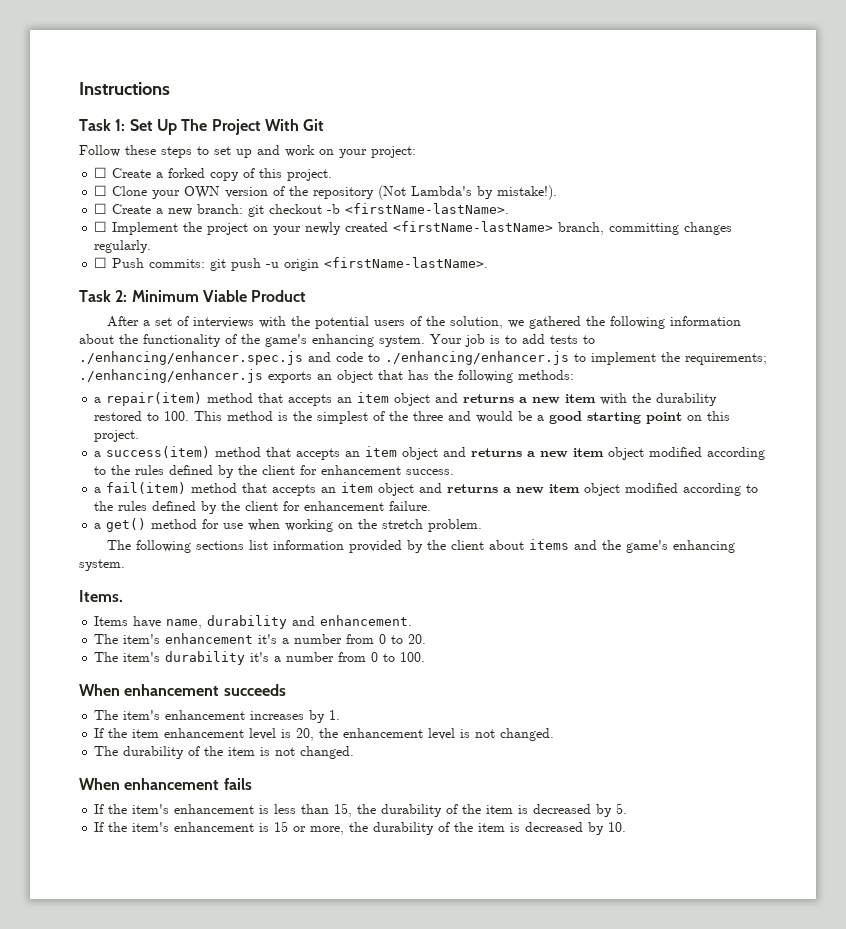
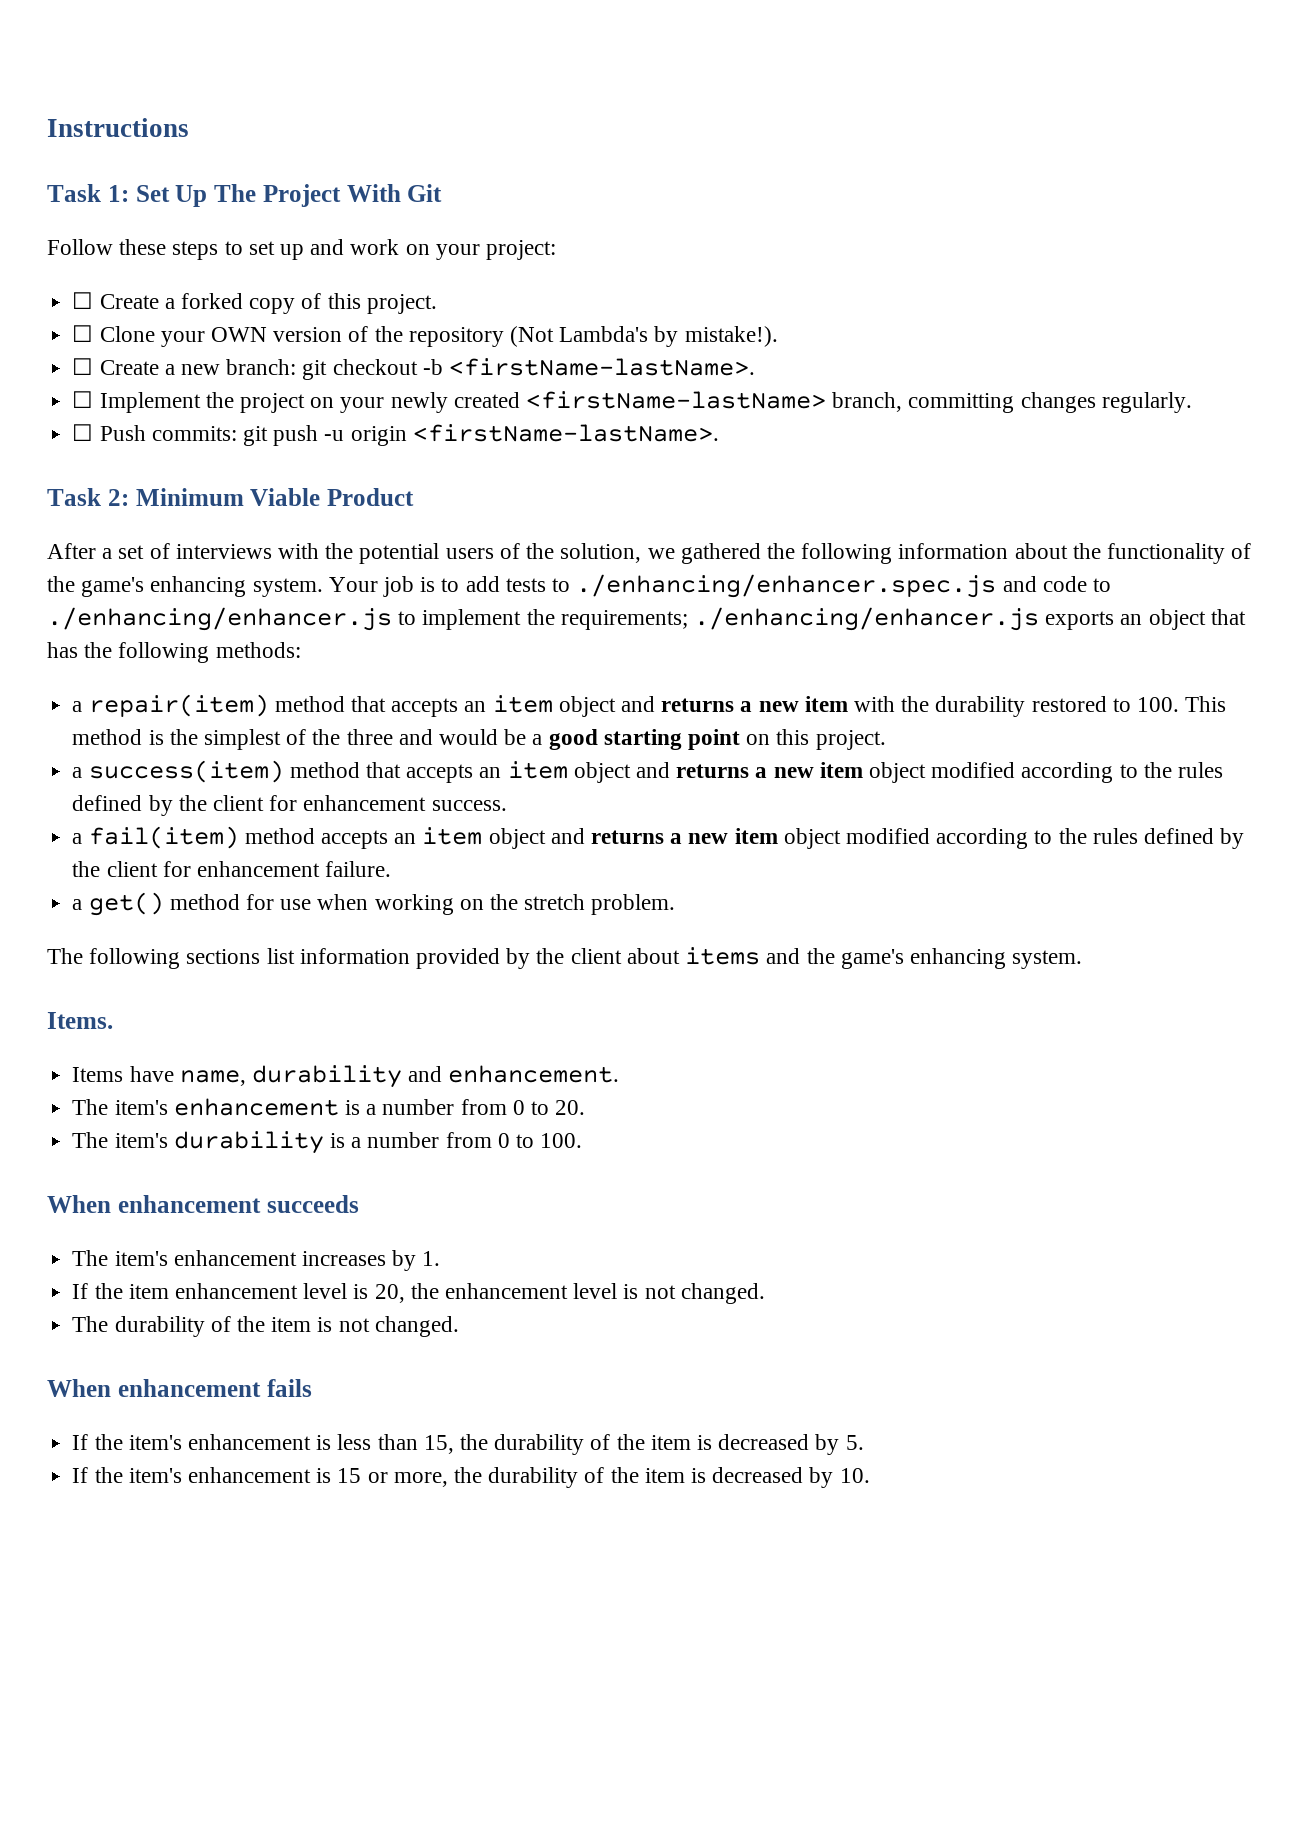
- a fail(item) method that accepts an item object and returns a new item object modified according to the rules defined by the client for enhancement failure.
+ a fail(item) method accepts an item object and returns a new item object modified according to the rules defined by the client for enhancement failure.
- The item's enhancement it's a number from 0 to 20.
+ The item's enhancement is a number from 0 to 20.
- The item's durability it's a number from 0 to 100.
+ The item's durability is a number from 0 to 100.

